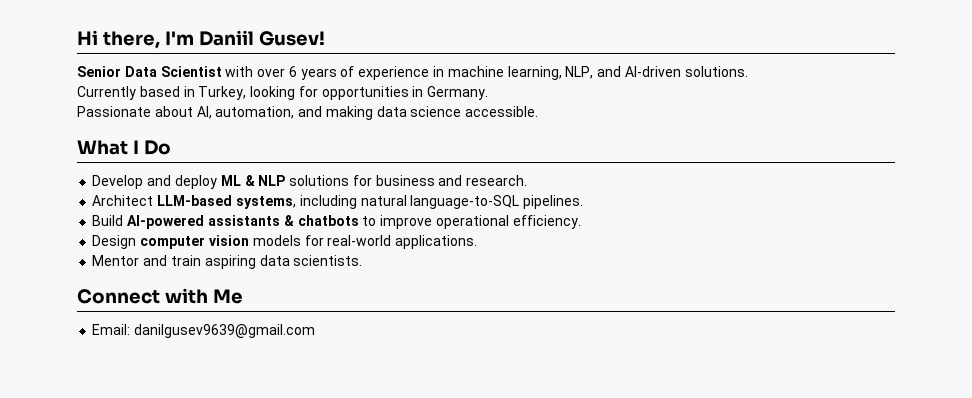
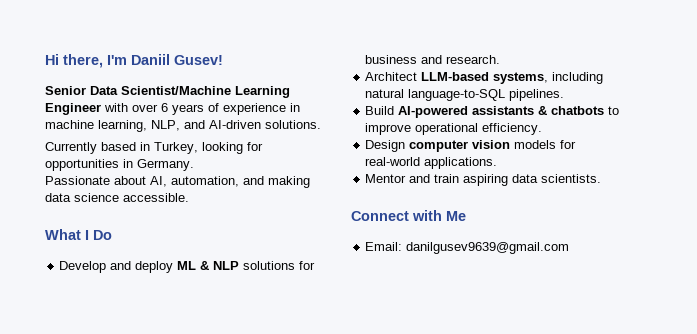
- Senior Data Scientist with over 6 years of experience in machine learning, NLP, and AI-driven solutions.
+ Senior Data Scientist/Machine Learning Engineer with over 6 years of experience in machine learning, NLP, and AI-driven solutions.

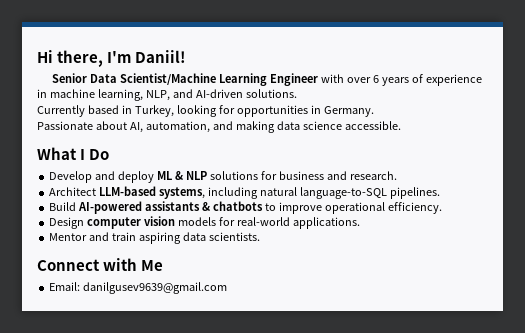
- Hi there, I'm Daniil Gusev!
+ Hi there, I'm Daniil!

